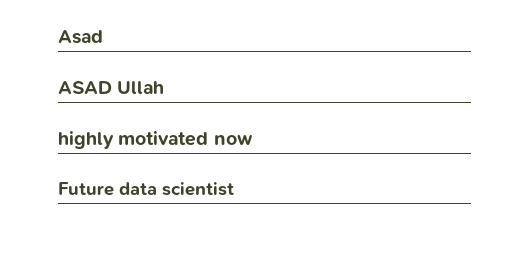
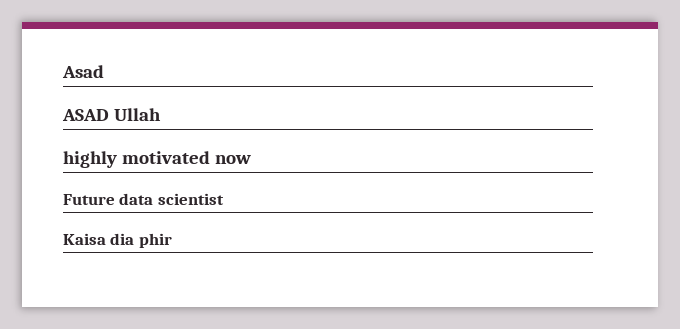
+ Kaisa dia phir

